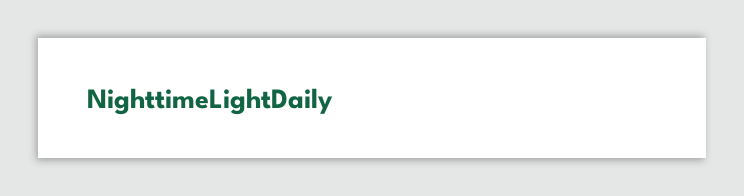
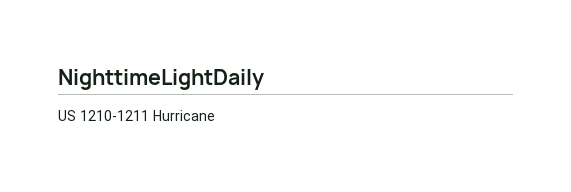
+ US 1210-1211 Hurricane

